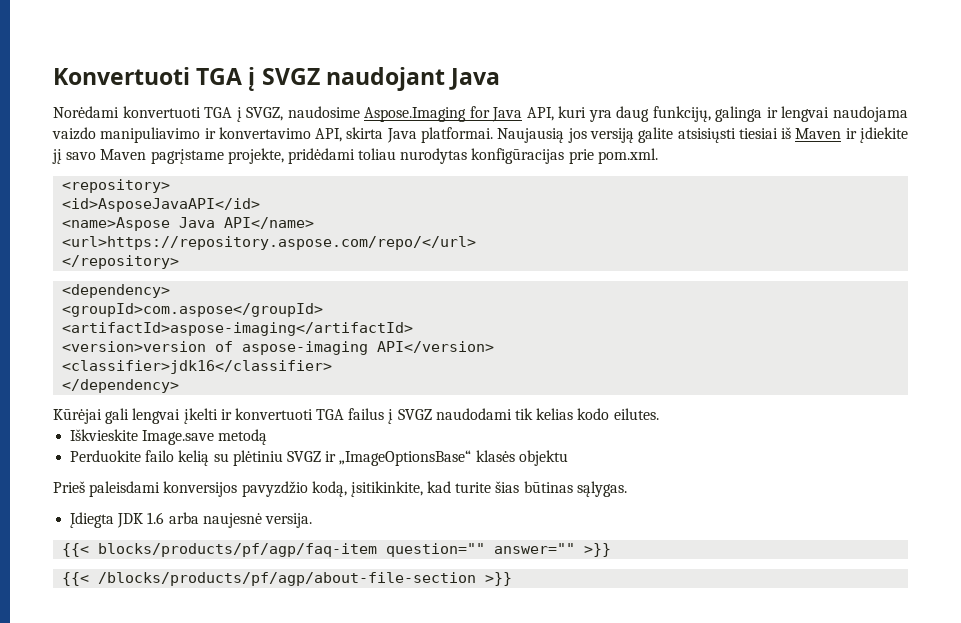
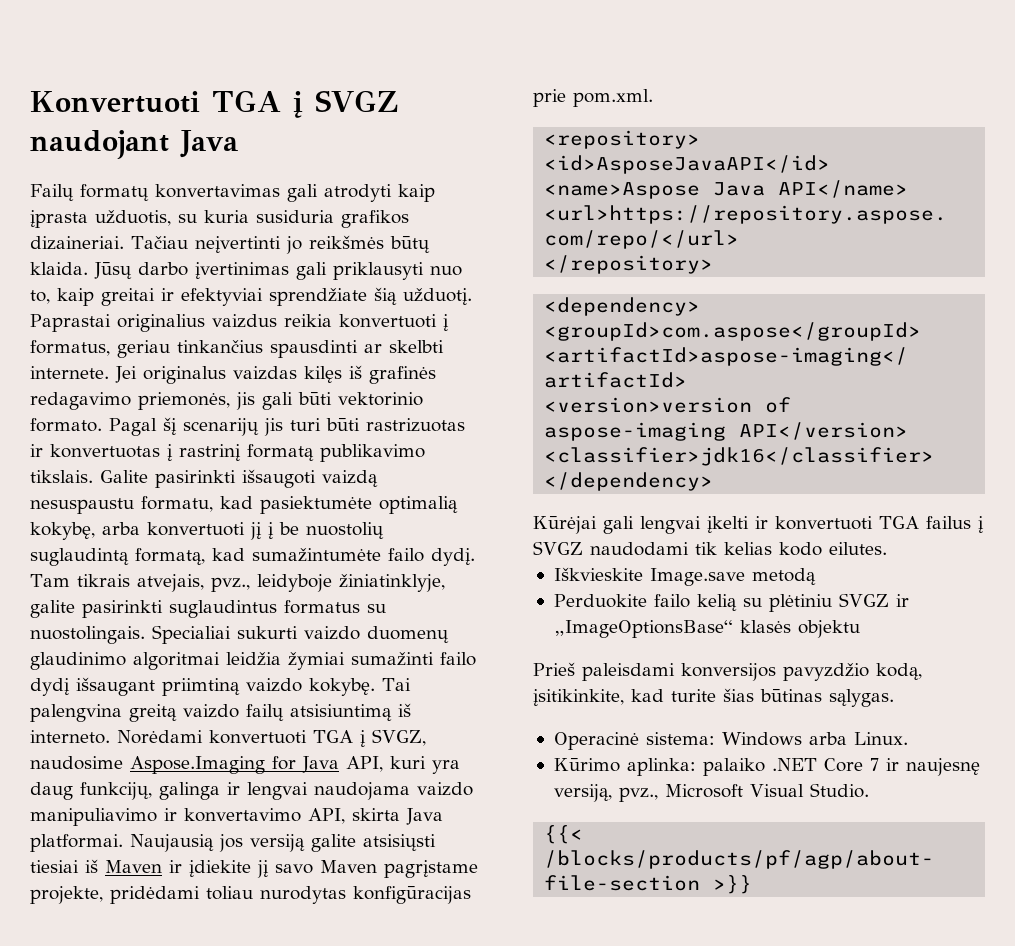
+ Failų formatų konvertavimas gali atrodyti kaip įprasta užduotis, su kuria susiduria grafikos dizaineriai. Tačiau neįvertinti jo reikšmės būtų klaida. Jūsų darbo įvertinimas gali priklausyti nuo to, kaip greitai ir efektyviai sprendžiate šią užduotį. Paprastai originalius vaizdus reikia konvertuoti į formatus, geriau tinkančius spausdinti ar skelbti internete. Jei originalus vaizdas kilęs iš grafinės redagavimo priemonės, jis gali būti vektorinio formato. Pagal šį scenarijų jis turi būti rastrizuotas ir konvertuotas į rastrinį formatą publikavimo tikslais. Galite pasirinkti išsaugoti vaizdą nesuspaustu formatu, kad pasiektumėte optimalią kokybę, arba konvertuoti jį į be nuostolių suglaudintą formatą, kad sumažintumėte failo dydį. Tam tikrais atvejais, pvz., leidyboje žiniatinklyje, galite pasirinkti suglaudintus formatus su nuostolingais. Specialiai sukurti vaizdo duomenų glaudinimo algoritmai leidžia žymiai sumažinti failo dydį išsaugant priimtiną vaizdo kokybę. Tai palengvina greitą vaizdo failų atsisiuntimą iš interneto.
- Įdiegta JDK 1.6 arba naujesnė versija.
- {{< blocks/products/pf/agp/faq-item question="" answer="" >}}
+ Operacinė sistema: Windows arba Linux.
+ Kūrimo aplinka: palaiko .NET Core 7 ir naujesnę versiją, pvz., Microsoft Visual Studio.

